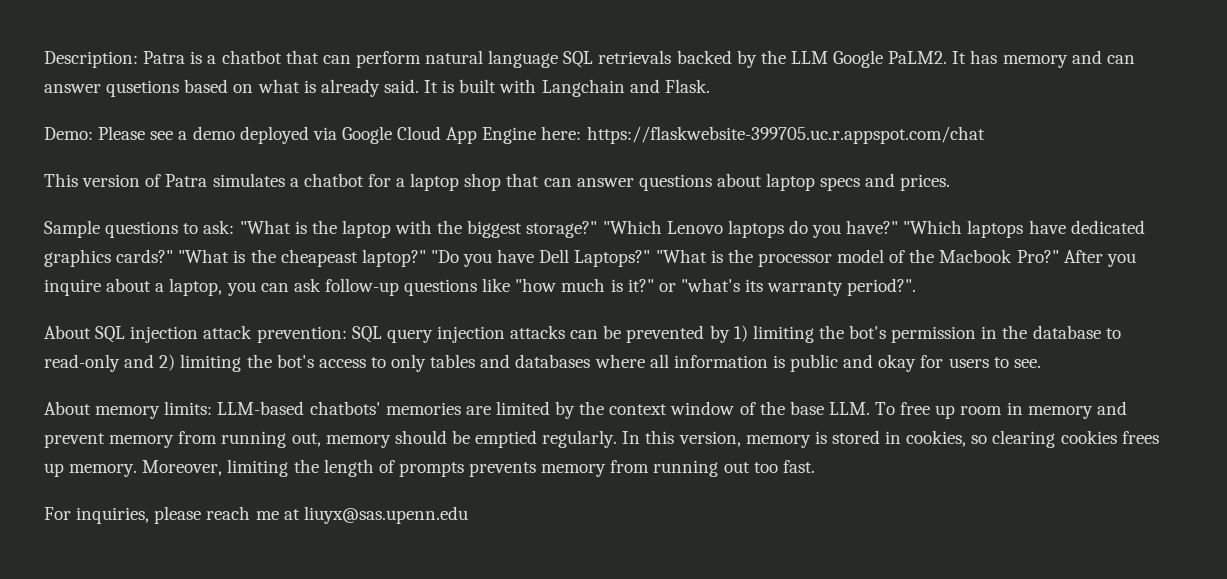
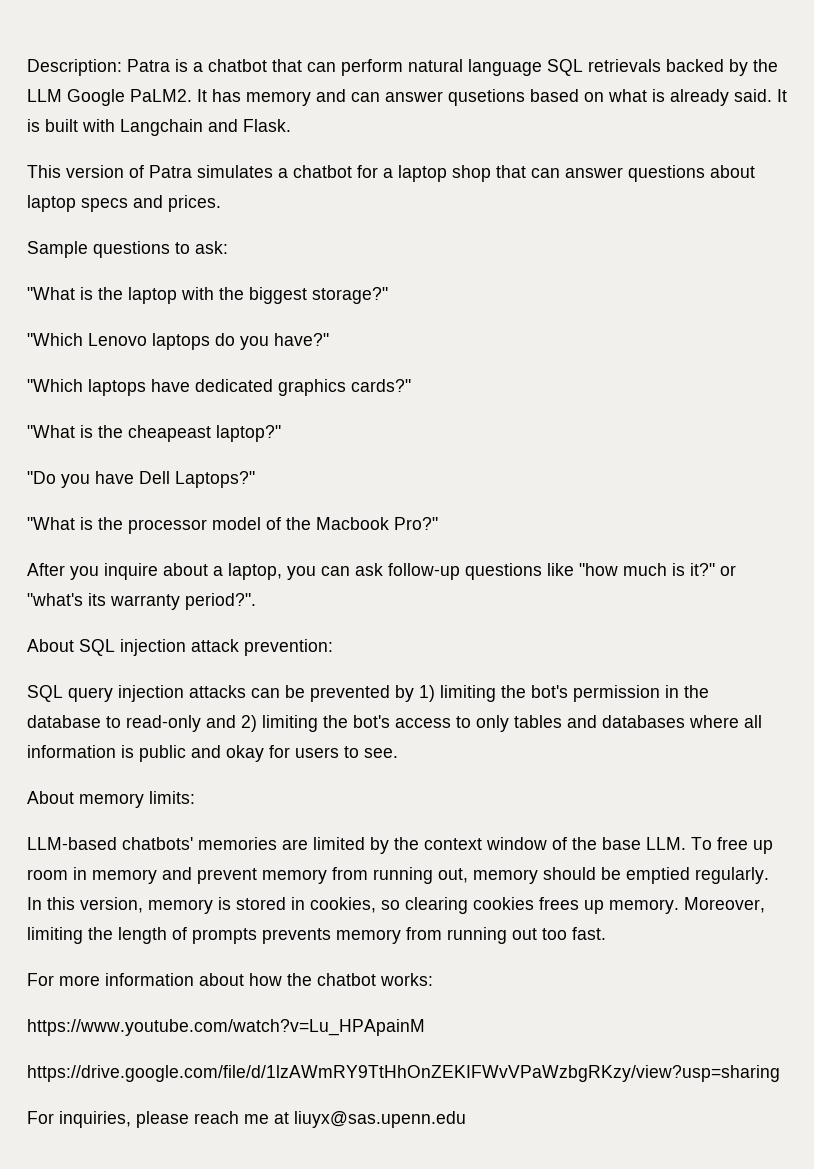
- Demo: Please see a demo deployed via Google Cloud App Engine here: https://flaskwebsite-399705.uc.r.appspot.com/chat
- Sample questions to ask: "What is the laptop with the biggest storage?" "Which Lenovo laptops do you have?" "Which laptops have dedicated graphics cards?" "What is the cheapeast laptop?" "Do you have Dell Laptops?" "What is the processor model of the Macbook Pro?" After you inquire about a laptop, you can ask follow-up questions like "how much is it?" or "what's its warranty period?".
+ Sample questions to ask:
+ "What is the laptop with the biggest storage?"
+ "Which Lenovo laptops do you have?"
+ "Which laptops have dedicated graphics cards?"
+ "What is the cheapeast laptop?"
+ "Do you have Dell Laptops?"
+ "What is the processor model of the Macbook Pro?"
+ After you inquire about a laptop, you can ask follow-up questions like "how much is it?" or "what's its warranty period?".
- About SQL injection attack prevention: SQL query injection attacks can be prevented by 1) limiting the bot's permission in the database to read-only and 2) limiting the bot's access to only tables and databases where all information is public and okay for users to see.
+ About SQL injection attack prevention:
+ SQL query injection attacks can be prevented by 1) limiting the bot's permission in the database to read-only and 2) limiting the bot's access to only tables and databases where all information is public and okay for users to see.
- About memory limits: LLM-based chatbots' memories are limited by the context window of the base LLM. To free up room in memory and prevent memory from running out, memory should be emptied regularly.
+ About memory limits:
+ LLM-based chatbots' memories are limited by the context window of the base LLM. To free up room in memory and prevent memory from running out, memory should be emptied regularly.
+ For more information about how the chatbot works:
+ https://www.youtube.com/watch?v=Lu_HPApainM
+ https://drive.google.com/file/d/1lzAWmRY9TtHhOnZEKIFWvVPaWzbgRKzy/view?usp=sharing

